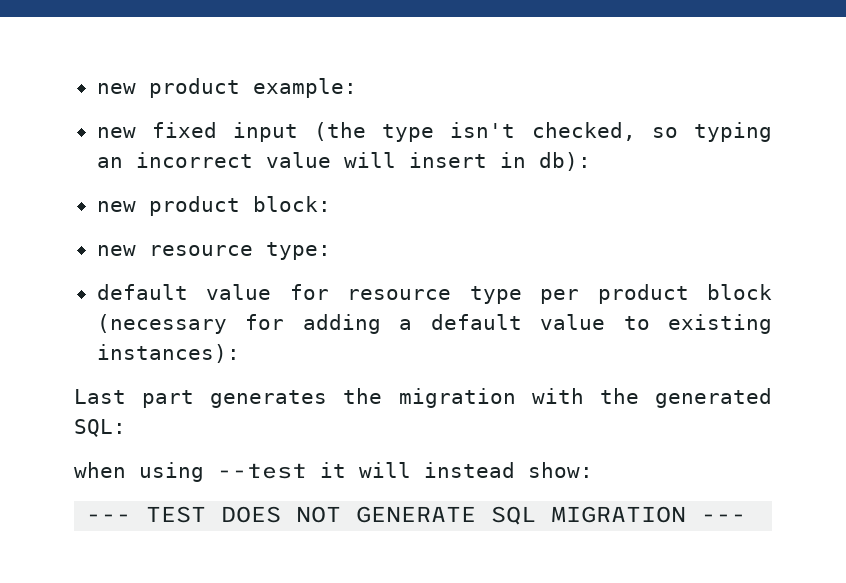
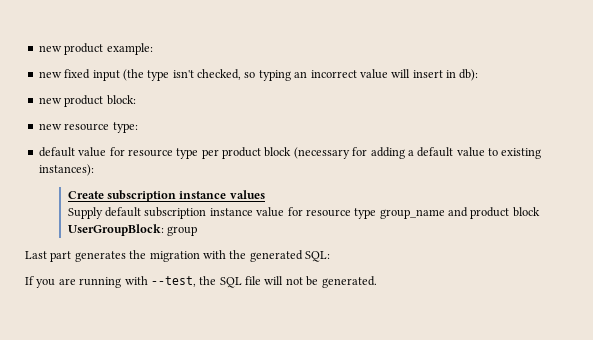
+ Create subscription instance values
+ Supply default subscription instance value for resource type group_name and product block UserGroupBlock: group
- when using --test it will instead show:
- --- TEST DOES NOT GENERATE SQL MIGRATION ---
+ If you are running with --test, the SQL file will not be generated.

